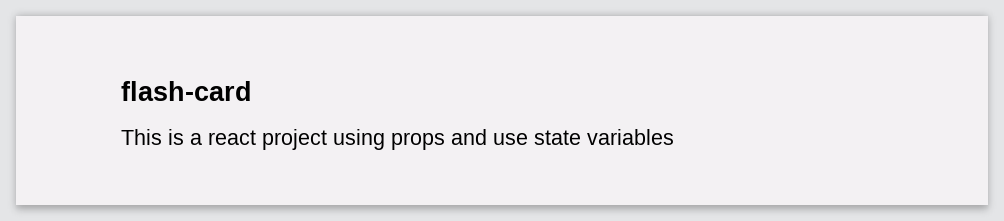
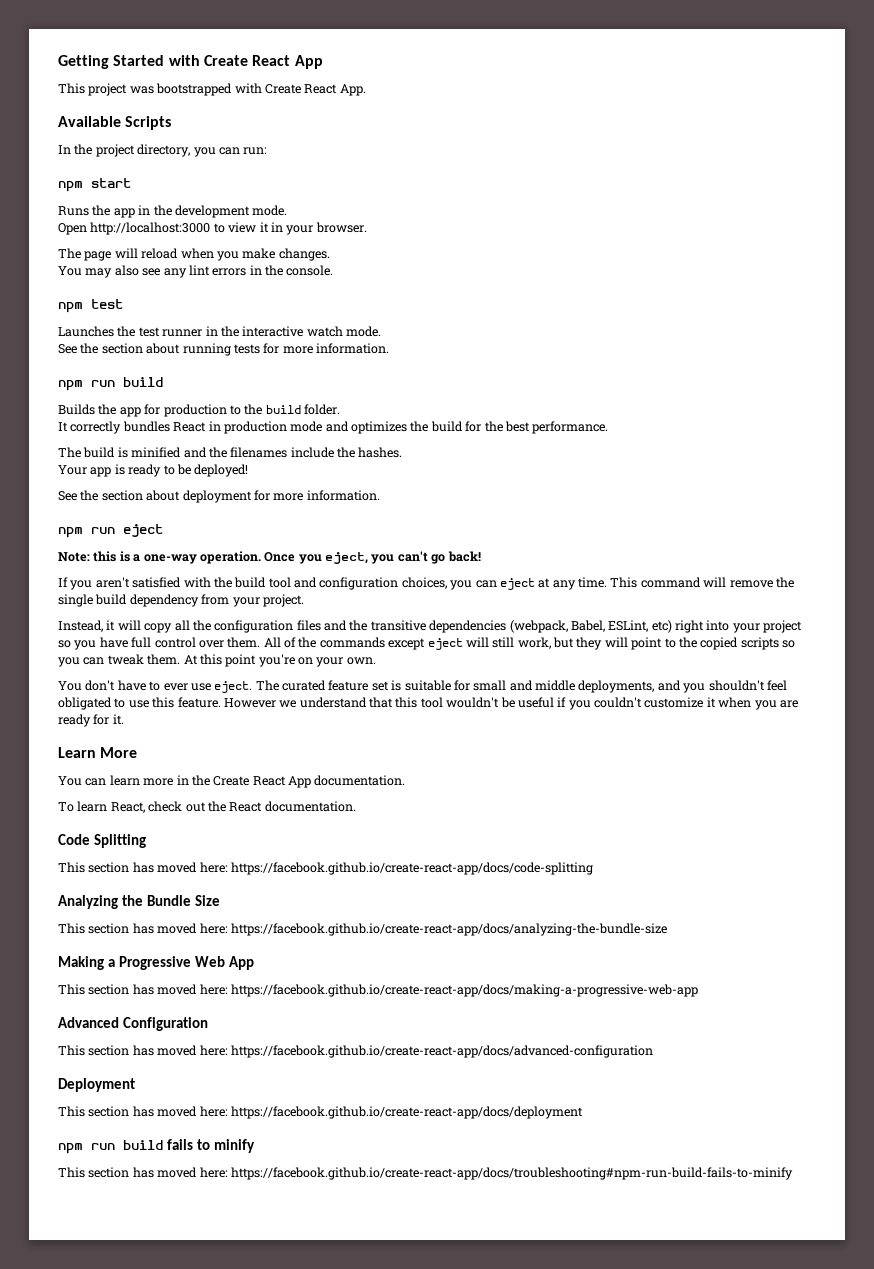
- flash-card
- This is a react project using props and use state variables
+ Getting Started with Create React App
+ This project was bootstrapped with Create React App.
+ Available Scripts
+ In the project directory, you can run:
+ npm start
+ Runs the app in the development mode.
+ Open http://localhost:3000 to view it in your browser.
+ The page will reload when you make changes.
+ You may also see any lint errors in the console.
+ npm test
+ Launches the test runner in the interactive watch mode.
+ See the section about running tests for more information.
+ npm run build
+ Builds the app for production to the build folder.
+ It correctly bundles React in production mode and optimizes the build for the best performance.
+ The build is minified and the filenames include the hashes.
+ Your app is ready to be deployed!
+ See the section about deployment for more information.
+ npm run eject
+ Note: this is a one-way operation. Once you eject, you can't go back!
+ If you aren't satisfied with the build tool and configuration choices, you can eject at any time. This command will remove the single build dependency from your project.
+ Instead, it will copy all the configuration files and the transitive dependencies (webpack, Babel, ESLint, etc) right into your project so you have full control over them. All of the commands except eject will still work, but they will point to the copied scripts so you can tweak them. At this point you're on your own.
+ You don't have to ever use eject. The curated feature set is suitable for small and middle deployments, and you shouldn't feel obligated to use this feature. However we understand that this tool wouldn't be useful if you couldn't customize it when you are ready for it.
+ Learn More
+ You can learn more in the Create React App documentation.
+ To learn React, check out the React documentation.
+ Code Splitting
+ This section has moved here: https://facebook.github.io/create-react-app/docs/code-splitting
+ Analyzing the Bundle Size
+ This section has moved here: https://facebook.github.io/create-react-app/docs/analyzing-the-bundle-size
+ Making a Progressive Web App
+ This section has moved here: https://facebook.github.io/create-react-app/docs/making-a-progressive-web-app
+ Advanced Configuration
+ This section has moved here: https://facebook.github.io/create-react-app/docs/advanced-configuration
+ Deployment
+ This section has moved here: https://facebook.github.io/create-react-app/docs/deployment
+ npm run build fails to minify
+ This section has moved here: https://facebook.github.io/create-react-app/docs/troubleshooting#npm-run-build-fails-to-minify

